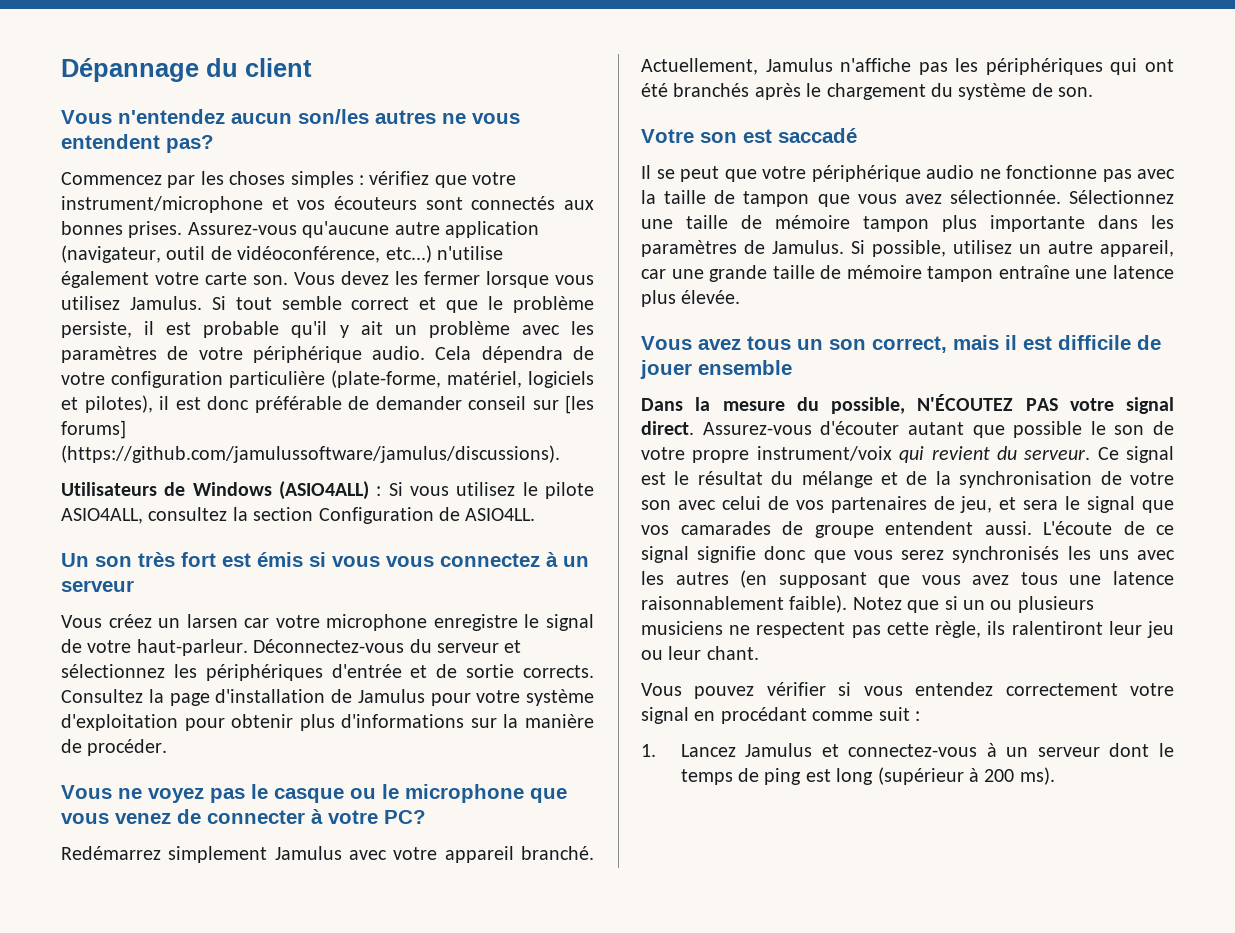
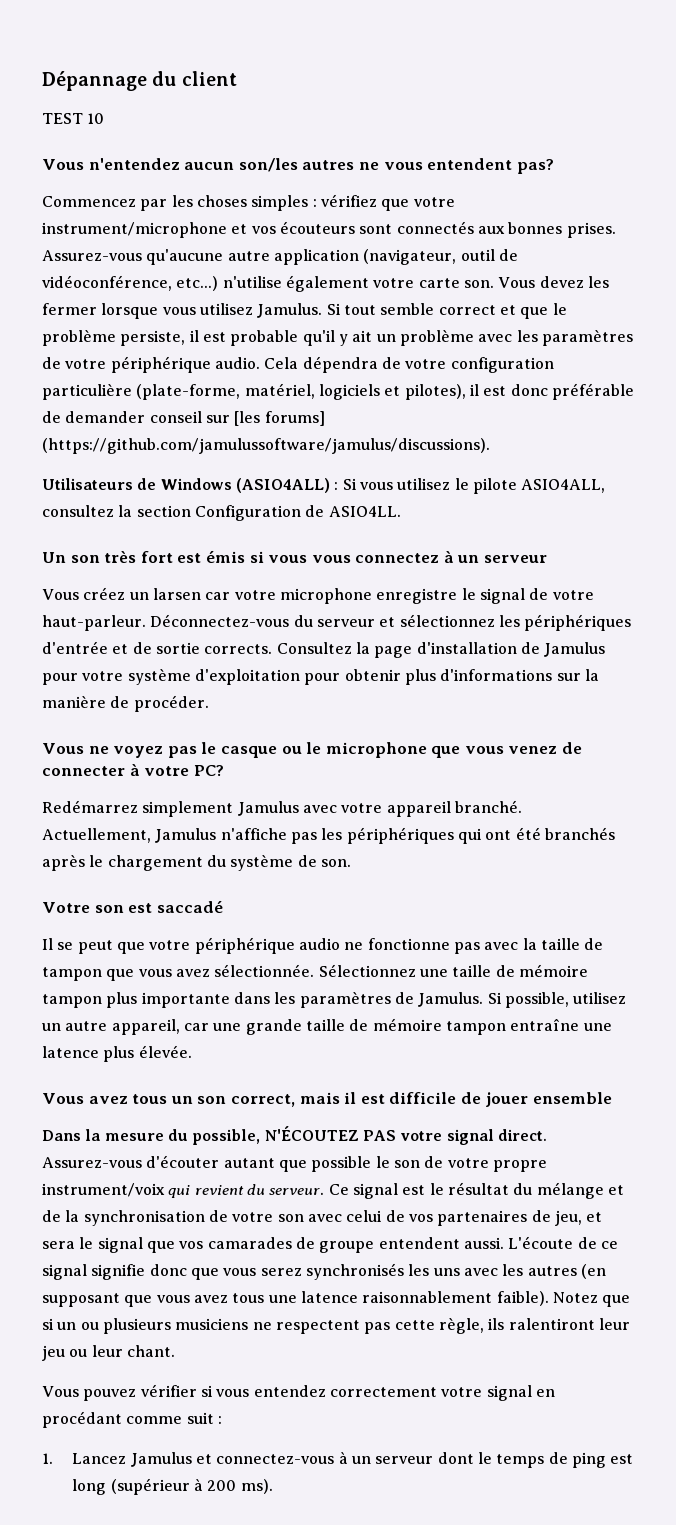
+ TEST 10

